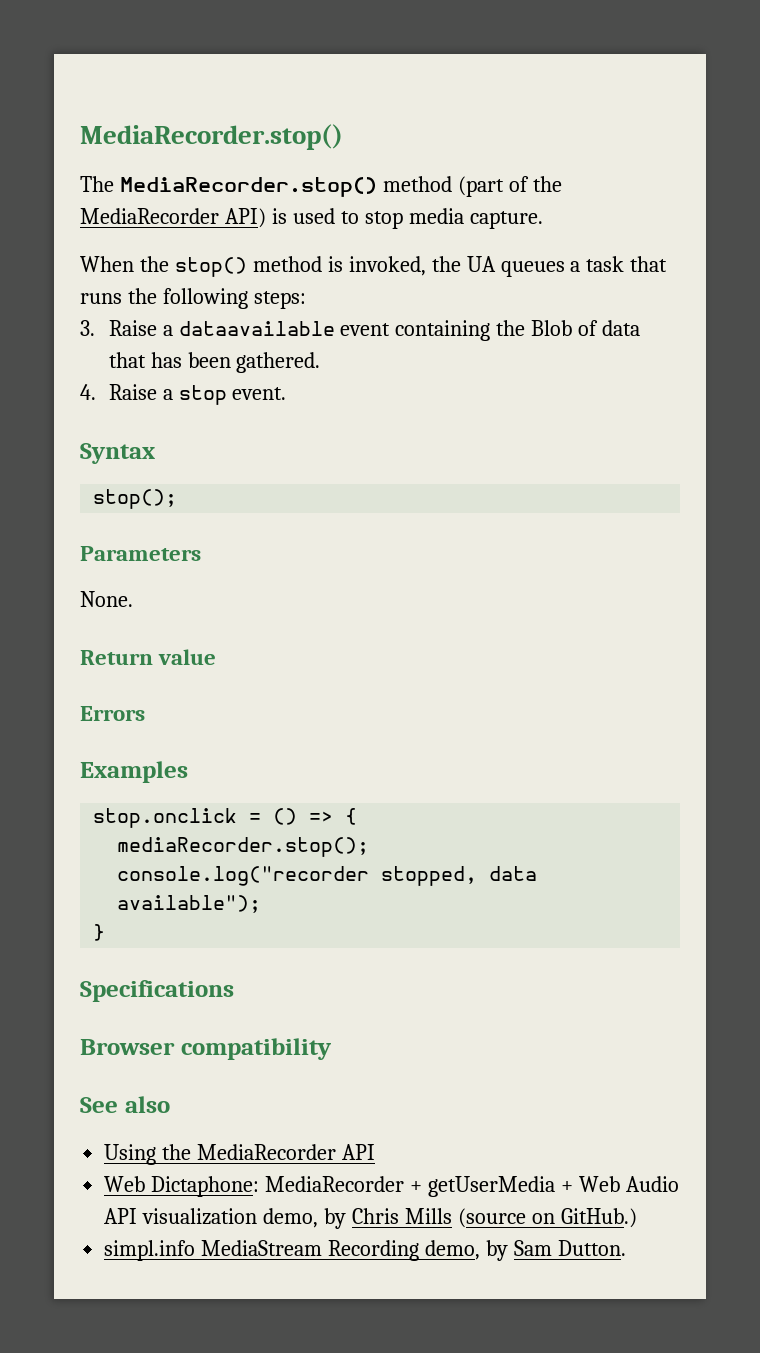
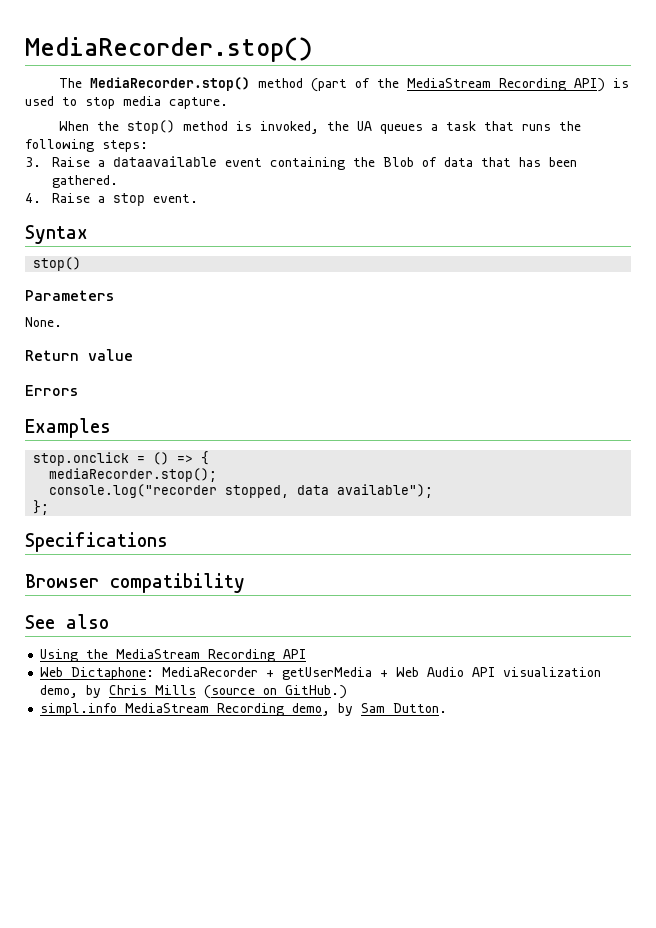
- The MediaRecorder.stop() method (part of the MediaRecorder API) is used to stop media capture.
+ The MediaRecorder.stop() method (part of the MediaStream Recording API) is used to stop media capture.
  Syntax
- stop();
+ stop()
- }
+ };
- Using the MediaRecorder API
+ Using the MediaStream Recording API

